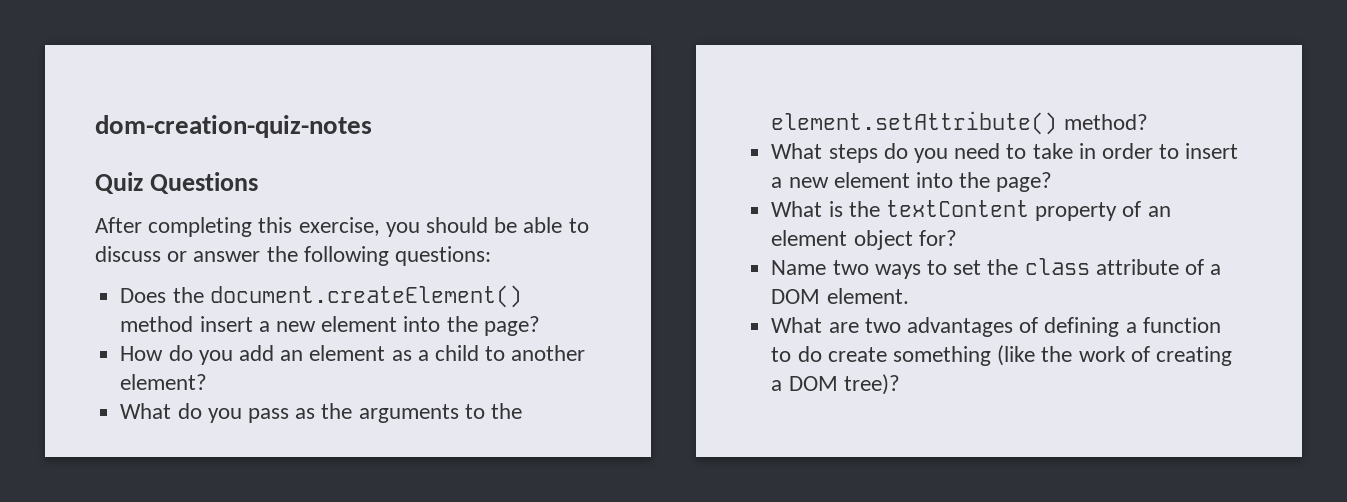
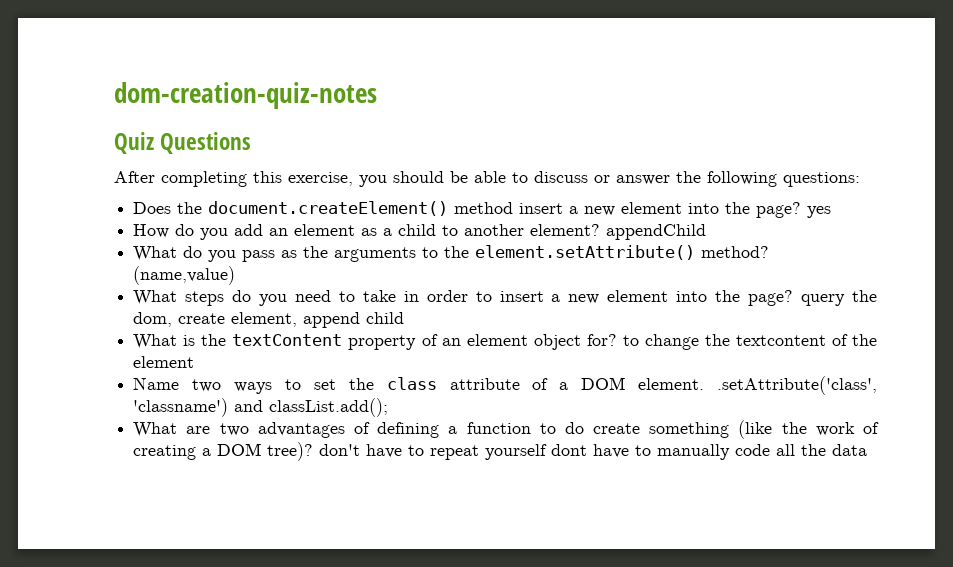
- Does the document.createElement() method insert a new element into the page?
+ Does the document.createElement() method insert a new element into the page? yes
- How do you add an element as a child to another element?
+ How do you add an element as a child to another element? appendChild
+ (name,value)
- What steps do you need to take in order to insert a new element into the page?
+ What steps do you need to take in order to insert a new element into the page? query the dom, create element, append child
- What is the textContent property of an element object for?
+ What is the textContent property of an element object for? to change the textcontent of the element
- Name two ways to set the class attribute of a DOM element.
+ Name two ways to set the class attribute of a DOM element. .setAttribute('class', 'classname') and classList.add();
- What are two advantages of defining a function to do create something (like the work of creating a DOM tree)?
+ What are two advantages of defining a function to do create something (like the work of creating a DOM tree)? don't have to repeat yourself dont have to manually code all the data

